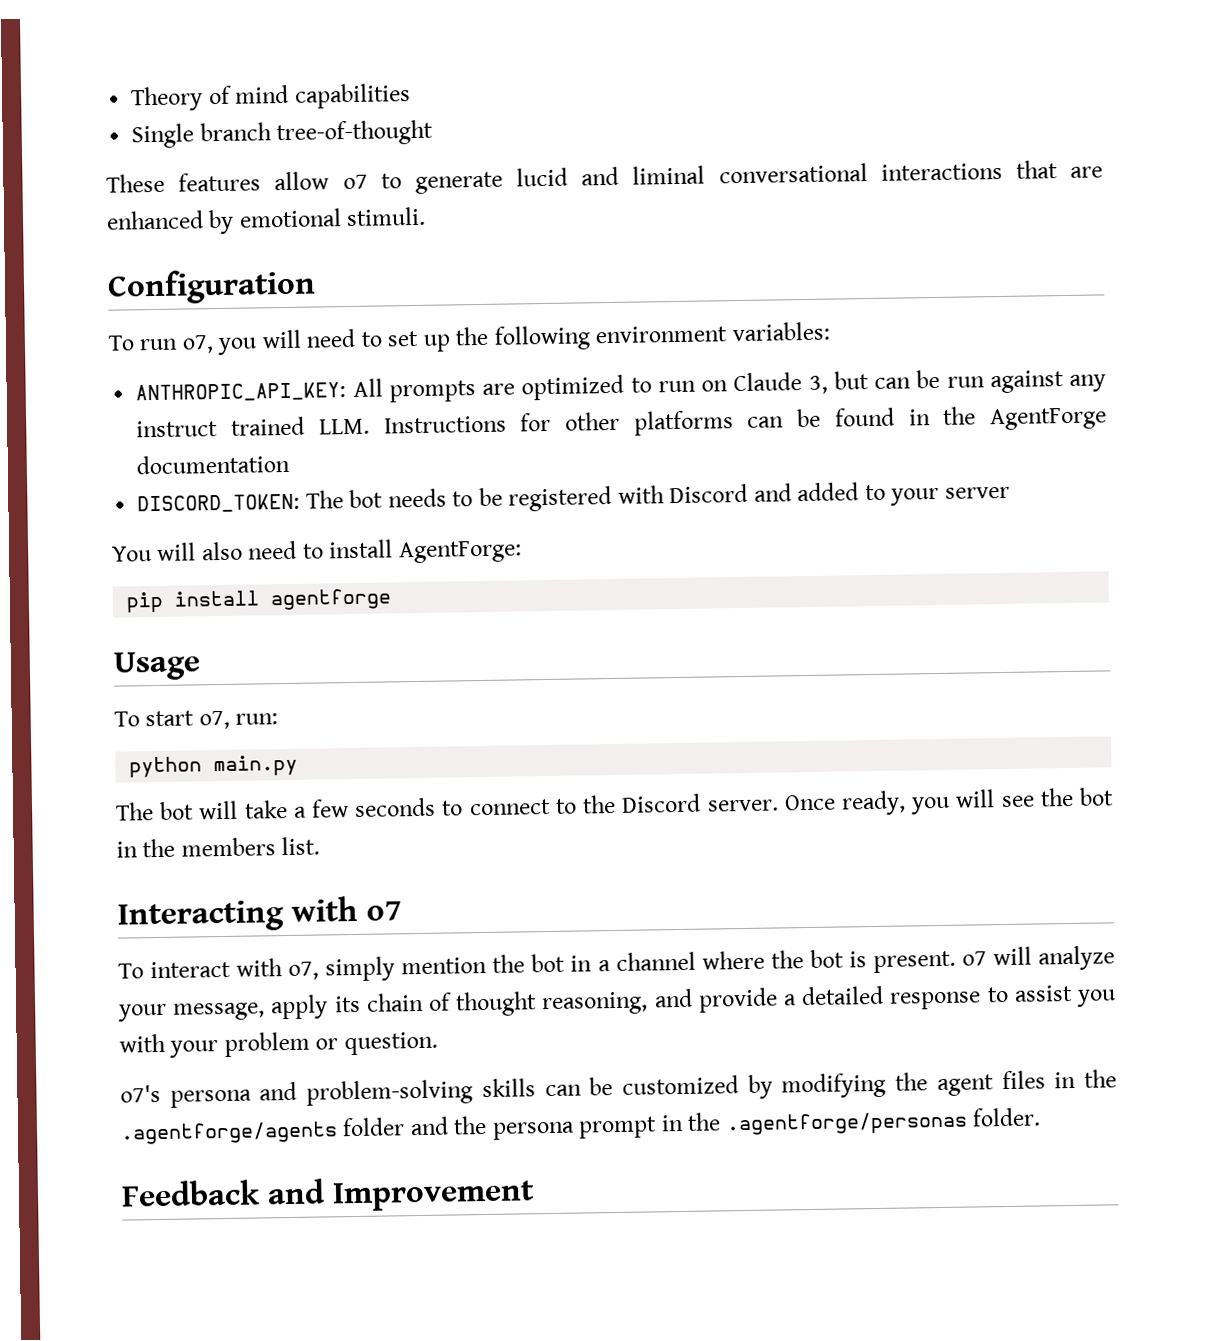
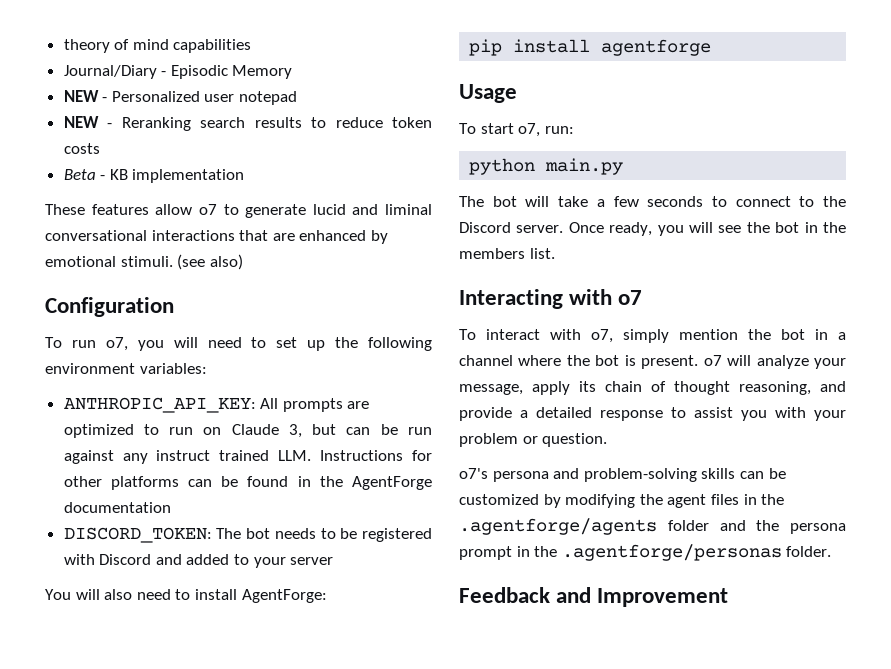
- Theory of mind capabilities
+ theory of mind capabilities
- Single branch tree-of-thought
+ Journal/Diary - Episodic Memory
+ NEW - Personalized user notepad
+ NEW - Reranking search results to reduce token costs
+ Beta - KB implementation
+ (see also)

